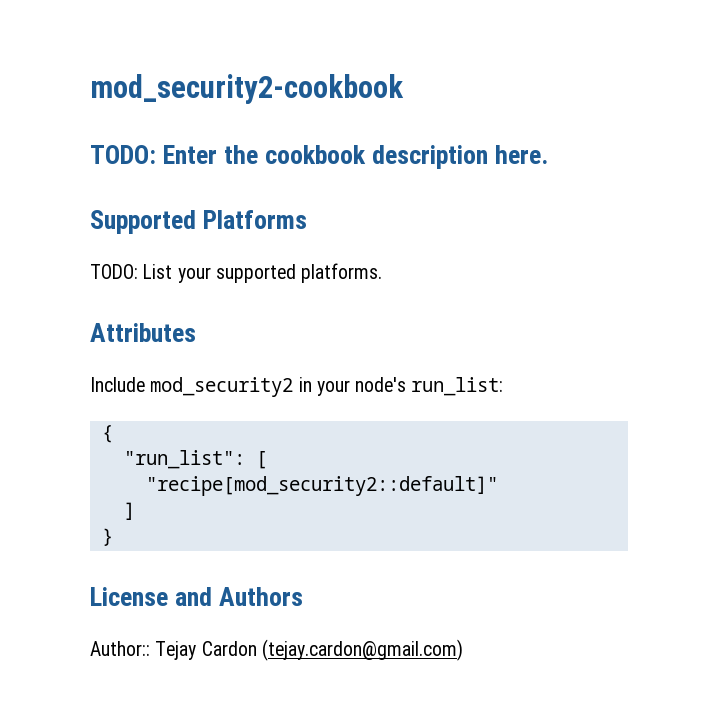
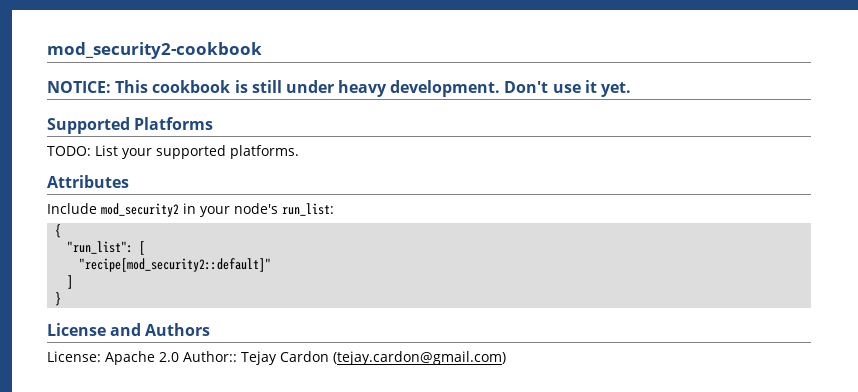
- TODO: Enter the cookbook description here.
+ NOTICE: This cookbook is still under heavy development. Don't use it yet.
- Author:: Tejay Cardon (tejay.cardon@gmail.com)
+ License: Apache 2.0 Author:: Tejay Cardon (tejay.cardon@gmail.com)

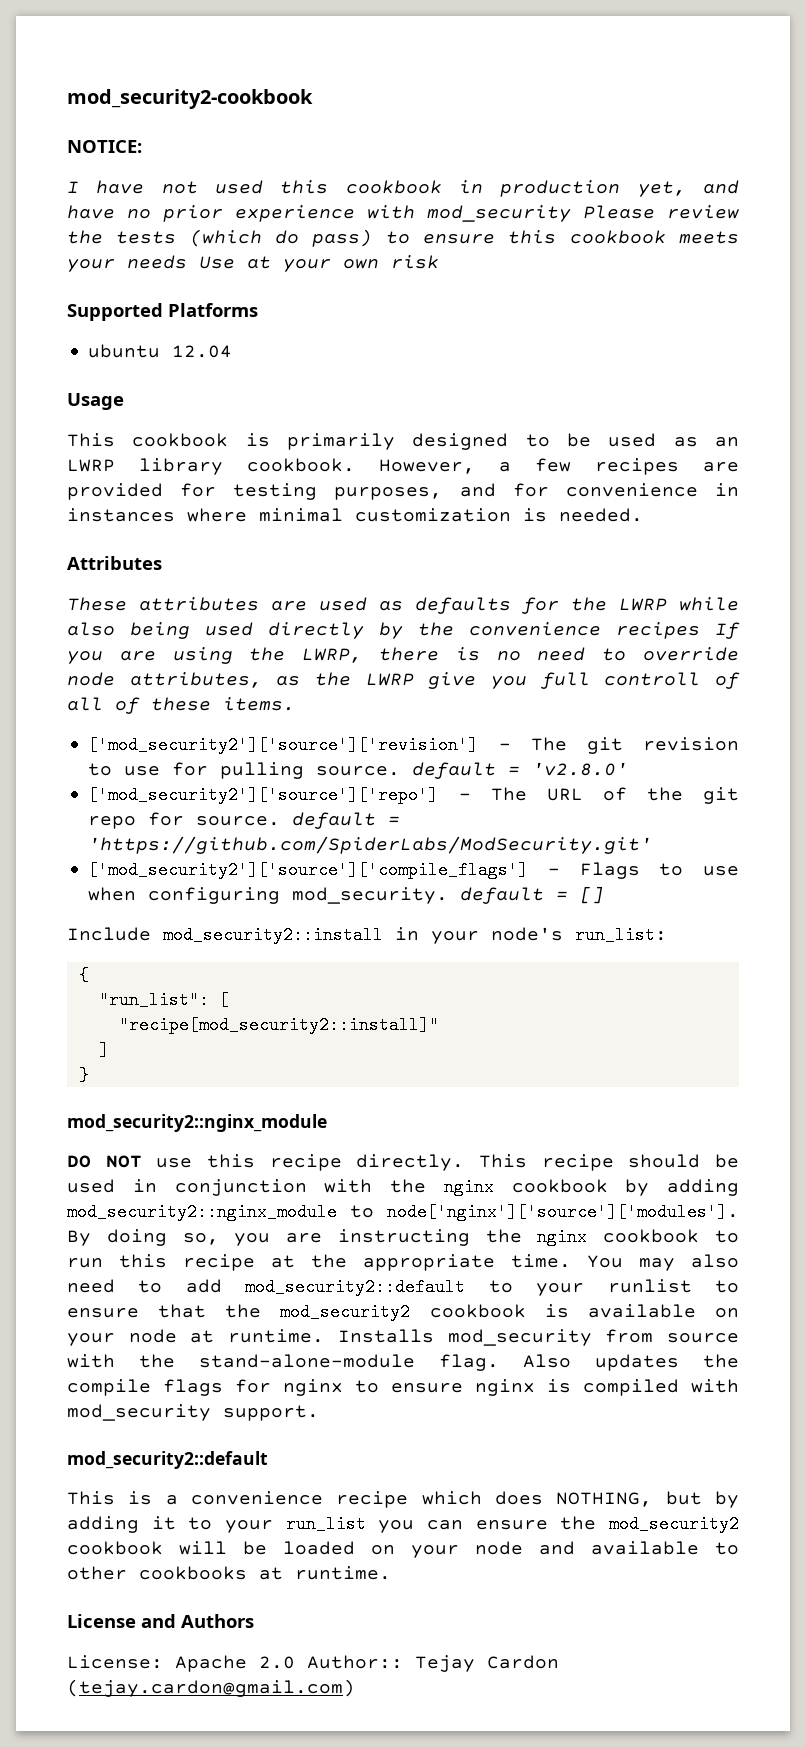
- NOTICE: This cookbook is still under heavy development. Don't use it yet.
+ NOTICE:
+ I have not used this cookbook in production yet, and have no prior experience with mod_security Please review the tests (which do pass) to ensure this cookbook meets your needs Use at your own risk
  Supported Platforms
- TODO: List your supported platforms.
+ ubuntu 12.04
+ Usage
+ This cookbook is primarily designed to be used as an LWRP library cookbook. However, a few recipes are provided for testing purposes, and for convenience in instances where minimal customization is needed.
  Attributes
+ These attributes are used as defaults for the LWRP while also being used directly by the convenience recipes If you are using the LWRP, there is no need to override node attributes, as the LWRP give you full controll of all of these items.
+ ['mod_security2']['source']['revision'] - The git revision to use for pulling source. default = 'v2.8.0'
+ ['mod_security2']['source']['repo'] - The URL of the git repo for source. default = 'https://github.com/SpiderLabs/ModSecurity.git'
+ ['mod_security2']['source']['compile_flags'] - Flags to use when configuring mod_security. default = []
- Include mod_security2 in your node's run_list:
+ Include mod_security2::install in your node's run_list:
- "recipe[mod_security2::default]"
+ "recipe[mod_security2::install]"
  }
+ mod_security2::nginx_module
+ DO NOT use this recipe directly. This recipe should be used in conjunction with the nginx cookbook by adding mod_security2::nginx_module to node['nginx']['source']['modules']. By doing so, you are instructing the nginx cookbook to run this recipe at the appropriate time. You may also need to add mod_security2::default to your runlist to ensure that the mod_security2 cookbook is available on your node at runtime. Installs mod_security from source with the stand-alone-module flag. Also updates the compile flags for nginx to ensure nginx is compiled with mod_security support.
+ mod_security2::default
+ This is a convenience recipe which does NOTHING, but by adding it to your run_list you can ensure the mod_security2 cookbook will be loaded on your node and available to other cookbooks at runtime.

